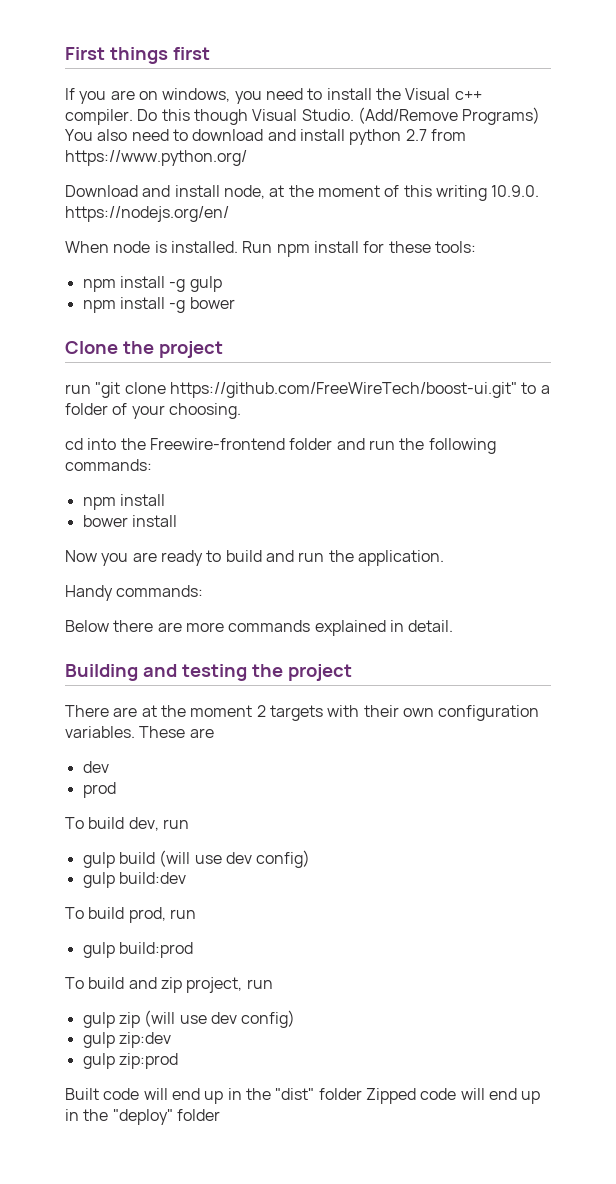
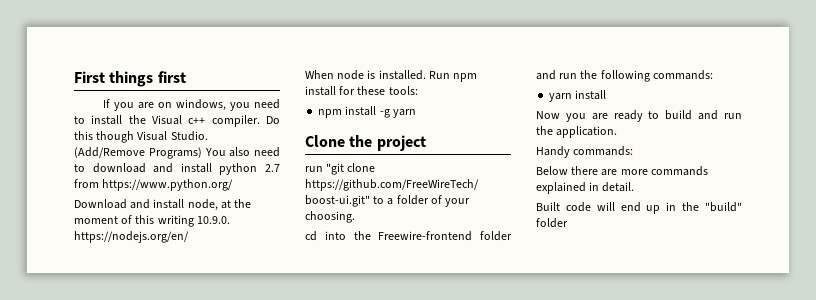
- npm install -g gulp
- npm install -g bower
+ npm install -g yarn
  cd into the Freewire-frontend folder and run the following commands:
- npm install
- bower install
+ yarn install
- Building and testing the project
- There are at the moment 2 targets with their own configuration variables. These are
- dev
- prod
- To build dev, run
- gulp build (will use dev config)
- gulp build:dev
- To build prod, run
- gulp build:prod
- To build and zip project, run
- gulp zip (will use dev config)
- gulp zip:dev
- gulp zip:prod
- Built code will end up in the "dist" folder Zipped code will end up in the "deploy" folder
+ Built code will end up in the "build" folder

